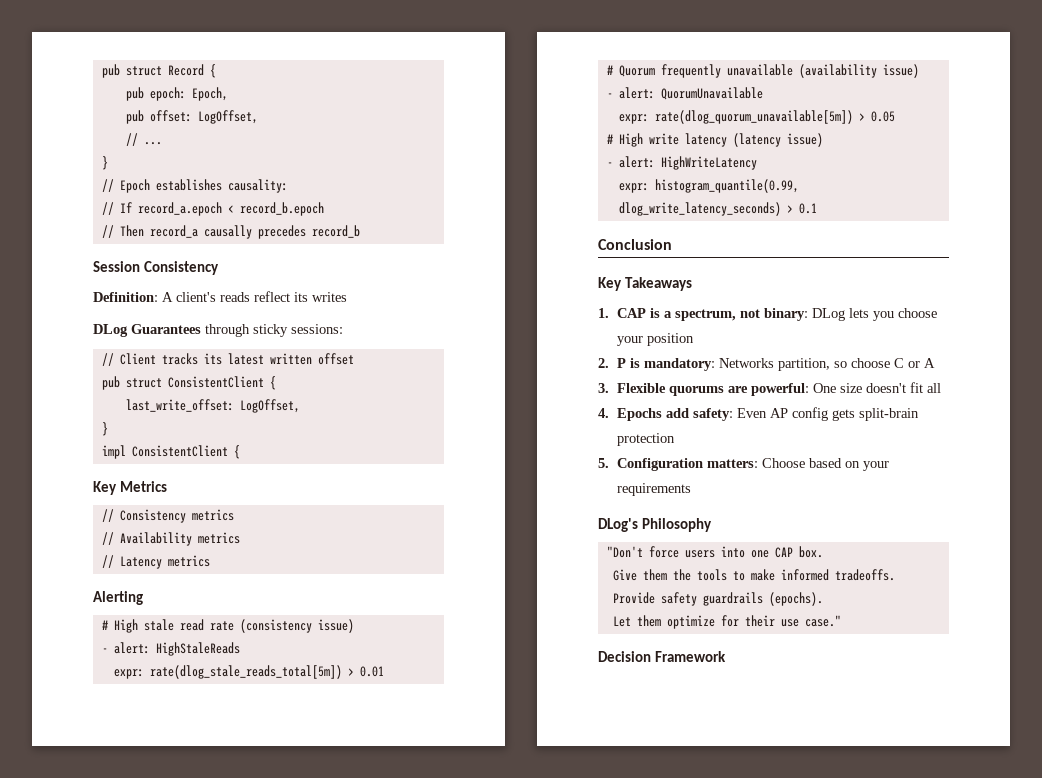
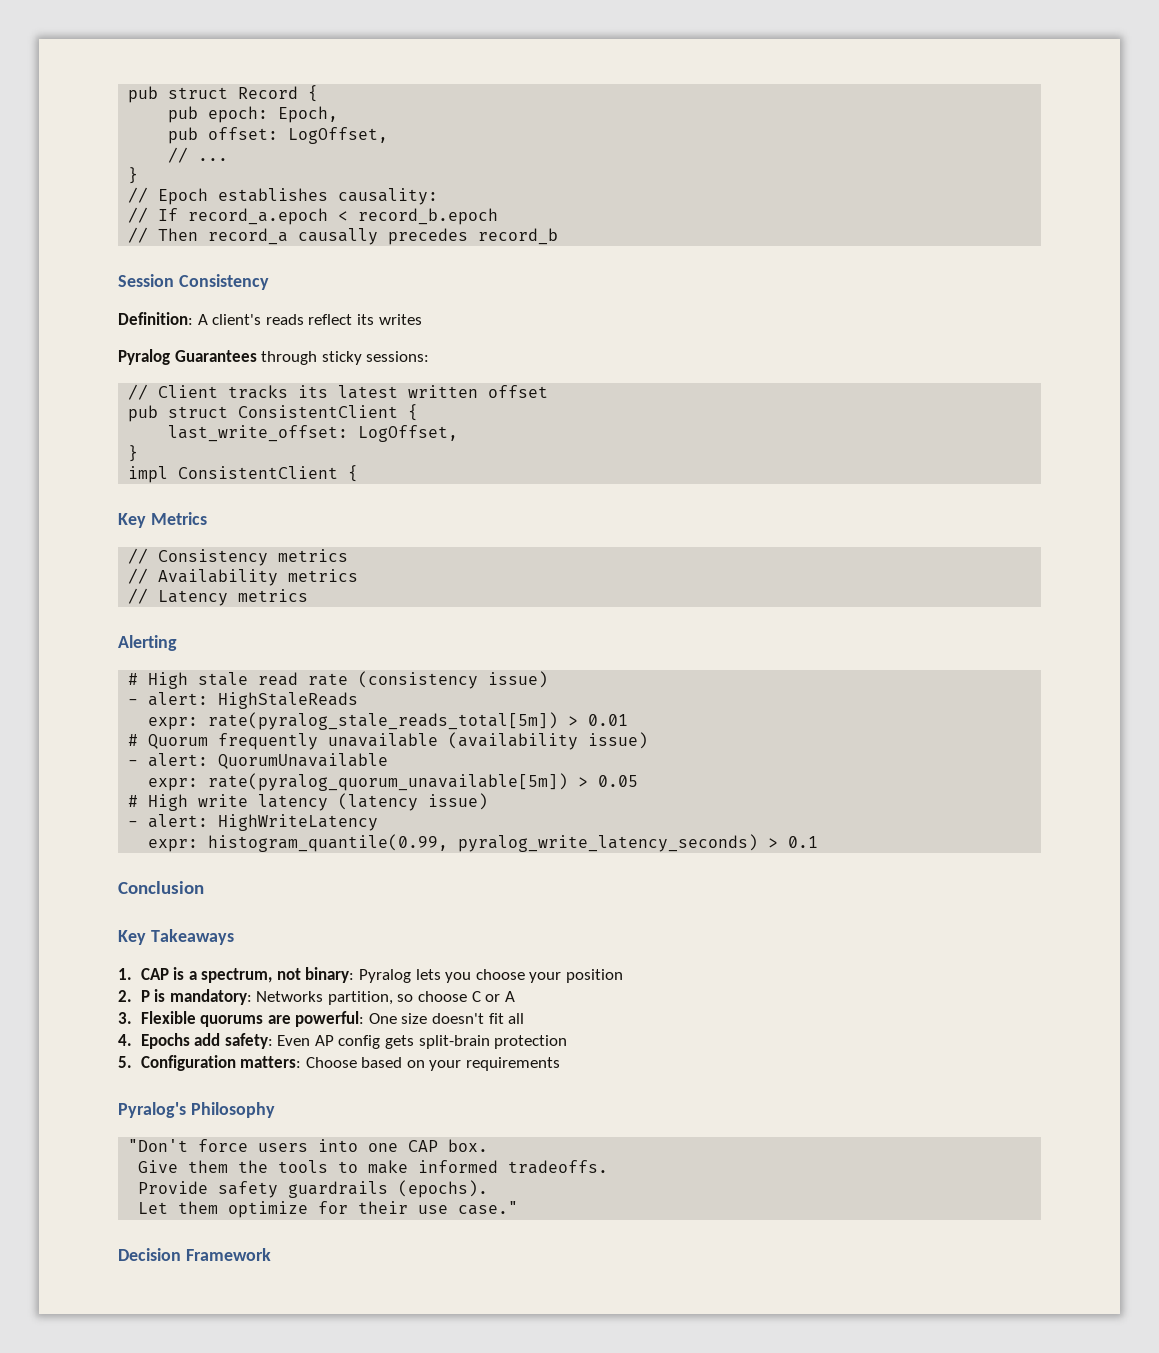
- DLog Guarantees through sticky sessions:
+ Pyralog Guarantees through sticky sessions:
- expr: rate(dlog_stale_reads_total[5m]) > 0.01
+ expr: rate(pyralog_stale_reads_total[5m]) > 0.01
- expr: rate(dlog_quorum_unavailable[5m]) > 0.05
+ expr: rate(pyralog_quorum_unavailable[5m]) > 0.05
- expr: histogram_quantile(0.99, dlog_write_latency_seconds) > 0.1
+ expr: histogram_quantile(0.99, pyralog_write_latency_seconds) > 0.1
- 1. CAP is a spectrum, not binary: DLog lets you choose your position
+ 1. CAP is a spectrum, not binary: Pyralog lets you choose your position
- DLog's Philosophy
+ Pyralog's Philosophy

